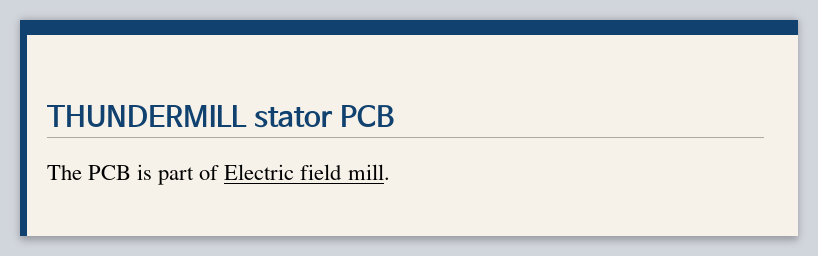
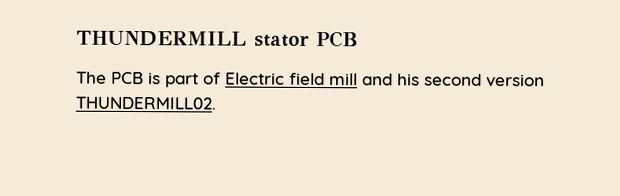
- The PCB is part of Electric field mill.
+ The PCB is part of Electric field mill and his second version THUNDERMILL02.

